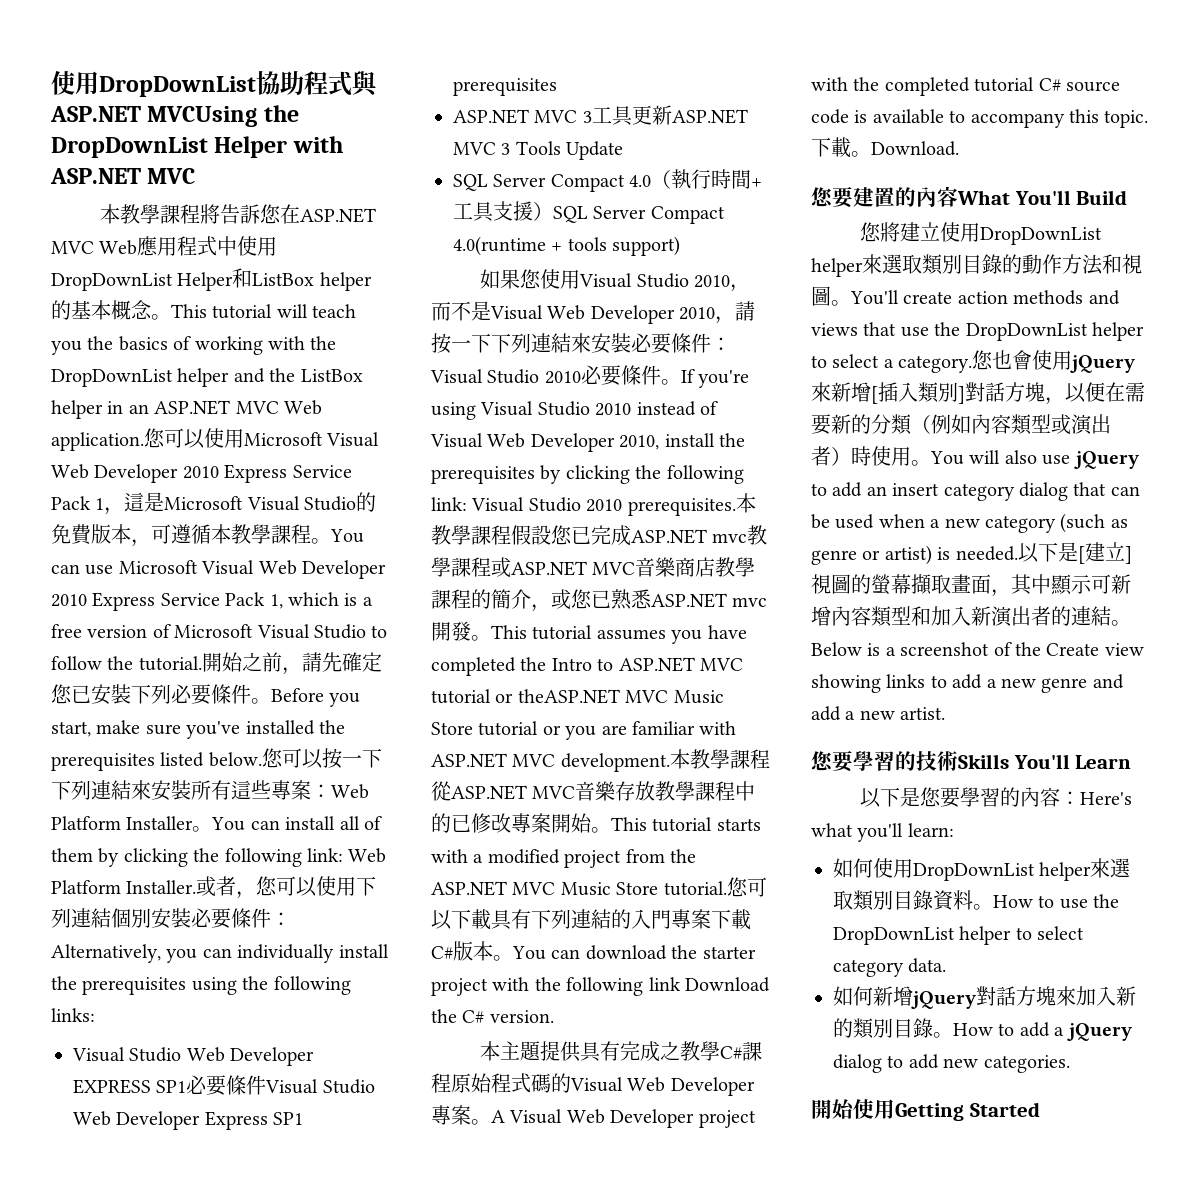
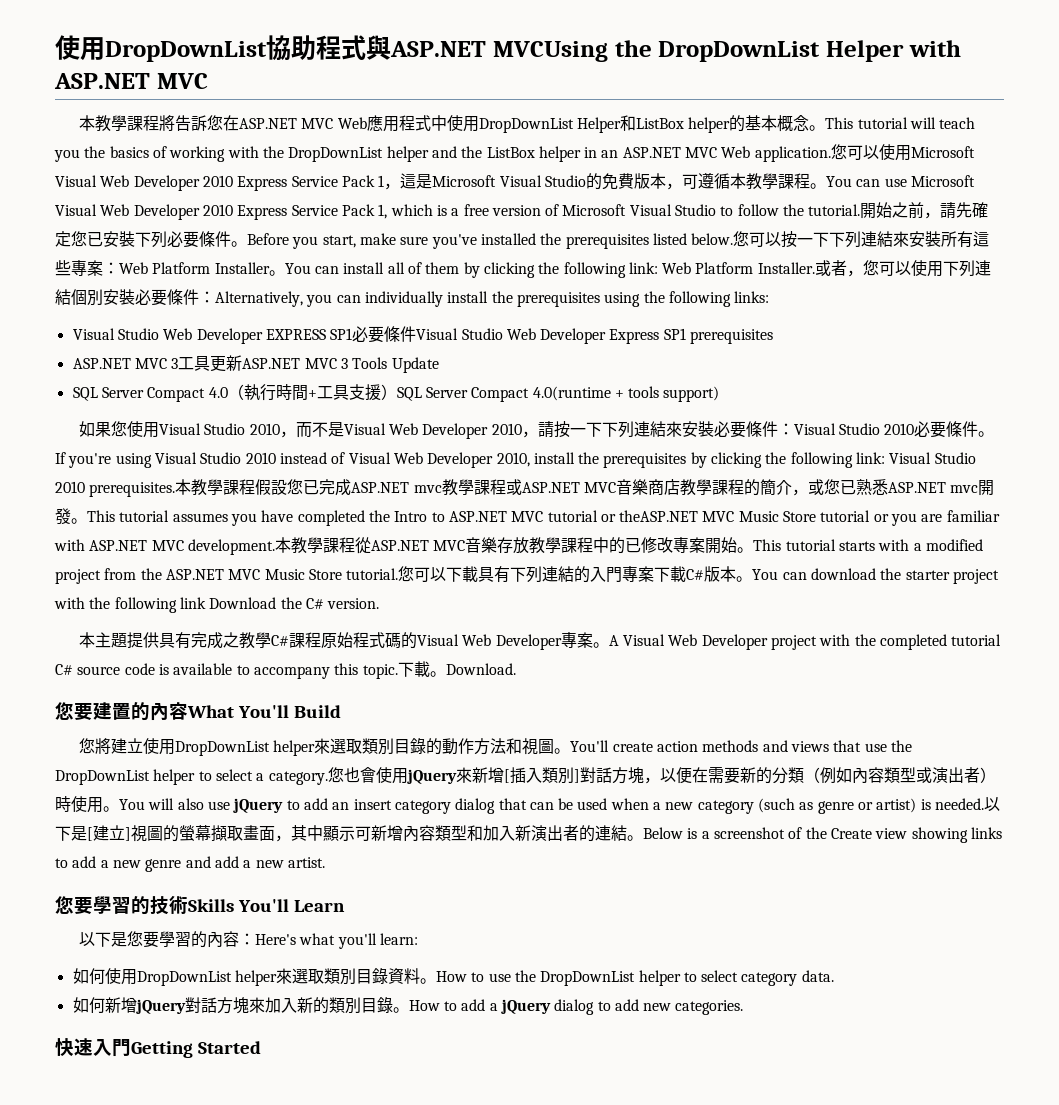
- 開始使用Getting Started
+ 快速入門Getting Started

